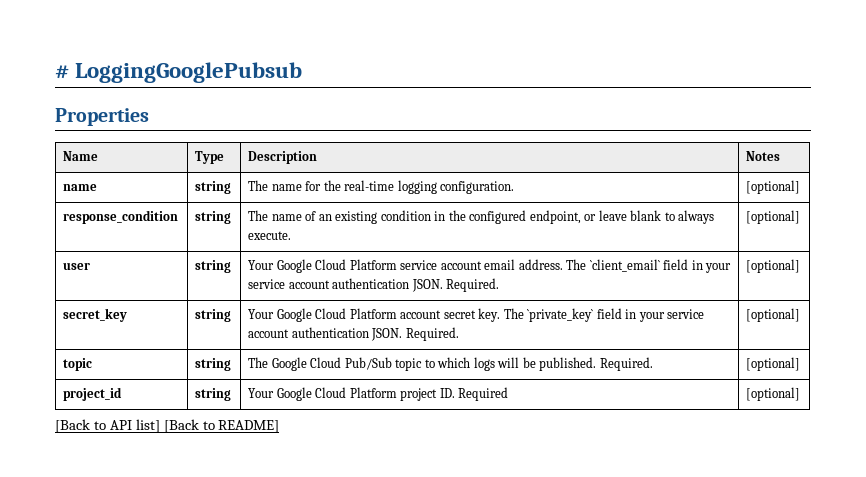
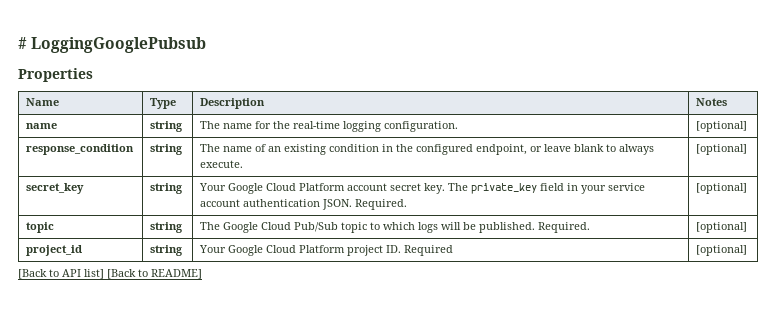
- user | string | Your Google Cloud Platform service account email address. The `client_email` field in your service account authentication JSON. Required. | [optional]
- secret_key | string | Your Google Cloud Platform account secret key. The `private_key` field in your service account authentication JSON. Required. | [optional]
+ secret_key | string | Your Google Cloud Platform account secret key. The private_key field in your service account authentication JSON. Required. | [optional]

